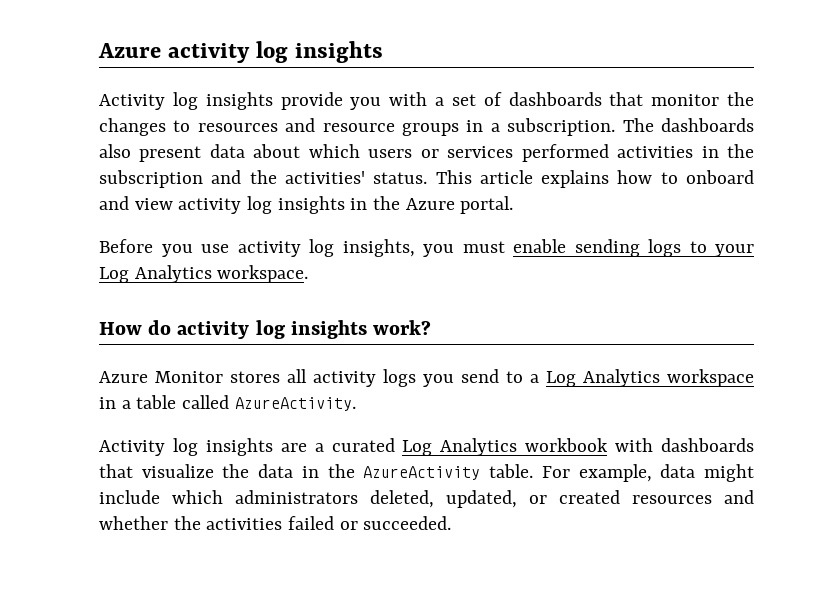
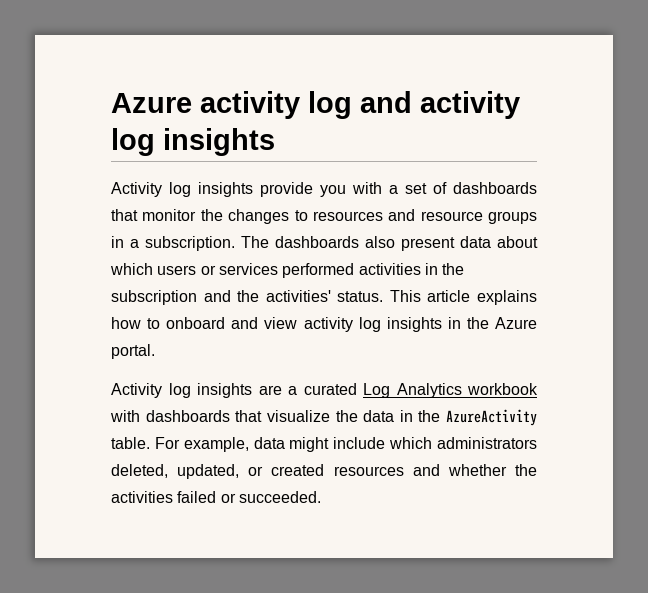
- Azure activity log insights
+ Azure activity log and activity log insights
- Before you use activity log insights, you must enable sending logs to your Log Analytics workspace.
- How do activity log insights work?
- Azure Monitor stores all activity logs you send to a Log Analytics workspace in a table called AzureActivity.

